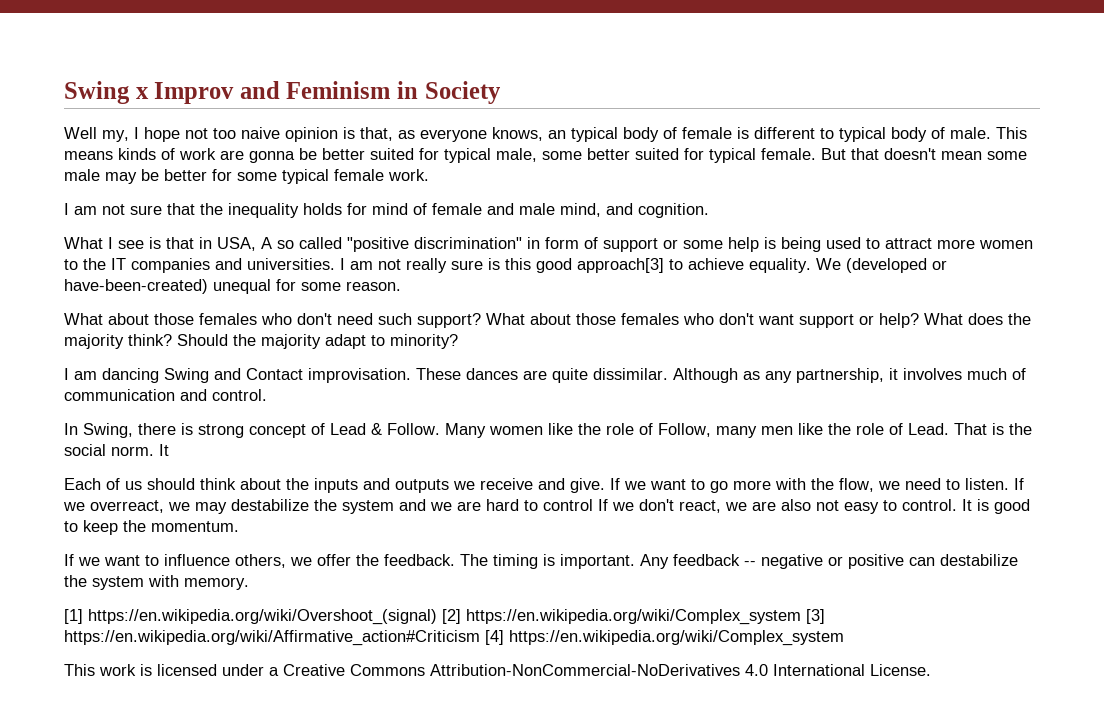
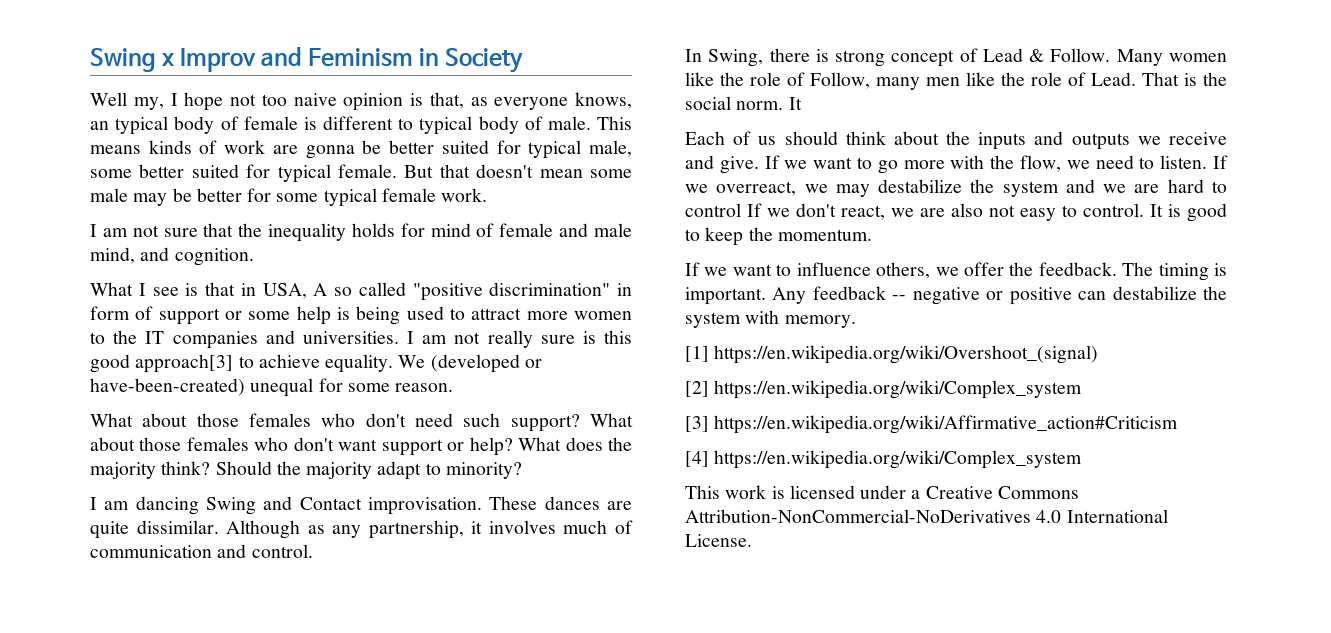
- [1] https://en.wikipedia.org/wiki/Overshoot_(signal) [2] https://en.wikipedia.org/wiki/Complex_system [3] https://en.wikipedia.org/wiki/Affirmative_action#Criticism [4] https://en.wikipedia.org/wiki/Complex_system
+ [1] https://en.wikipedia.org/wiki/Overshoot_(signal)
+ [2] https://en.wikipedia.org/wiki/Complex_system
+ [3] https://en.wikipedia.org/wiki/Affirmative_action#Criticism
+ [4] https://en.wikipedia.org/wiki/Complex_system

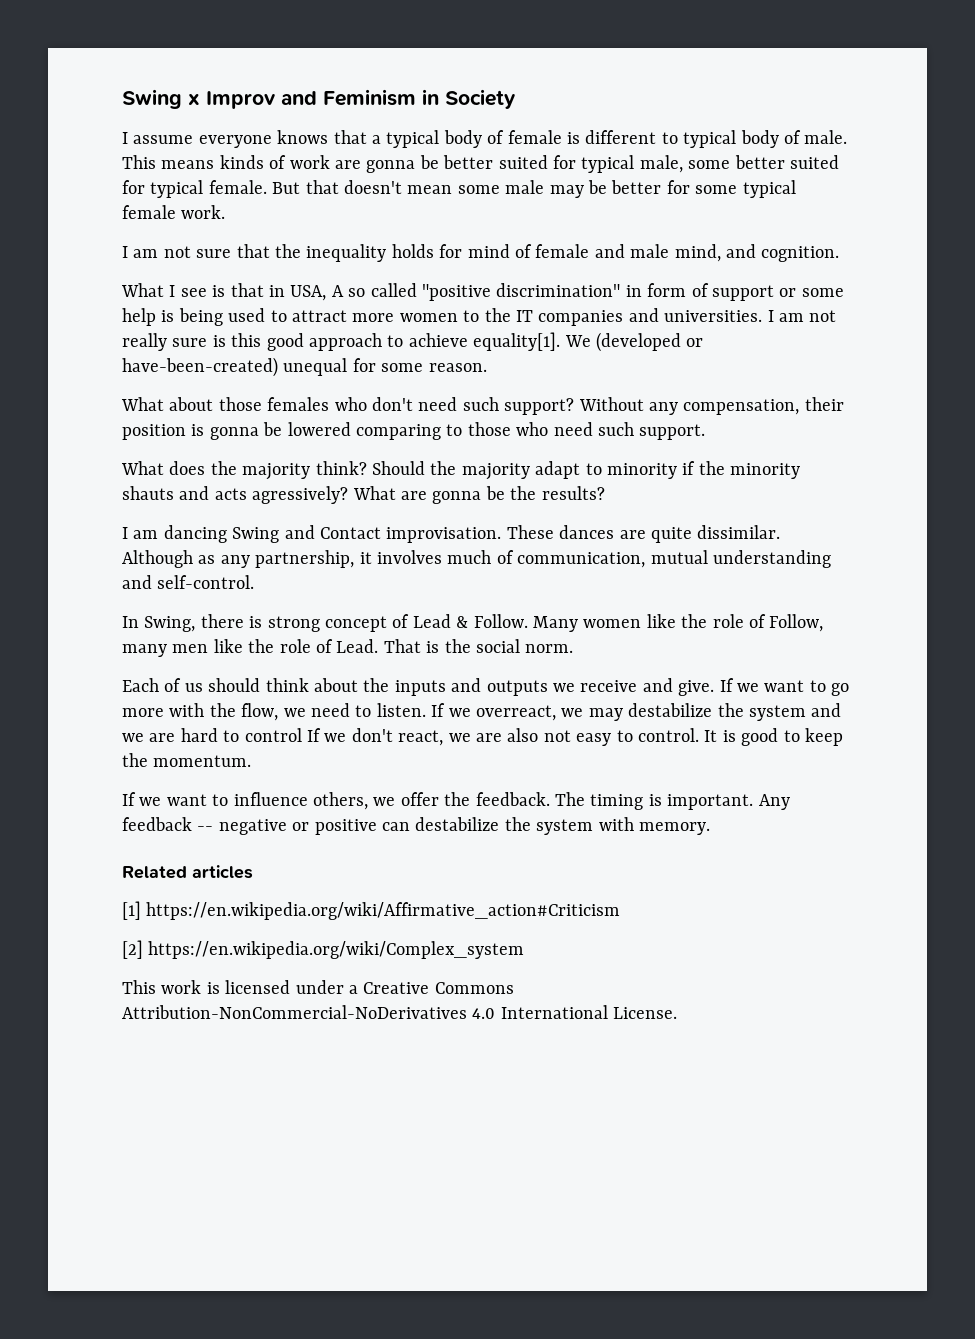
- Well my, I hope not too naive opinion is that, as everyone knows, an typical body of female is different to typical body of male.
+ I assume everyone knows that a typical body of female is different to typical body of male.
- I am not really sure is this good approach[3] to achieve equality.
+ I am not really sure is this good approach to achieve equality[1].
- What about those females who don't want support or help? What does the majority think?
+ Without any compensation, their position is gonna be lowered comparing to those who need such support.
+ What does the majority think?
- Should the majority adapt to minority?
+ Should the majority adapt to minority if the minority shauts and acts agressively? What are gonna be the results?
- Although as any partnership, it involves much of communication and control.
+ Although as any partnership, it involves much of communication, mutual understanding and self-control.
- That is the social norm. It
+ That is the social norm.
+ Related articles
- [1] https://en.wikipedia.org/wiki/Overshoot_(signal)
+ [1] https://en.wikipedia.org/wiki/Affirmative_action#Criticism
- [3] https://en.wikipedia.org/wiki/Affirmative_action#Criticism
- [4] https://en.wikipedia.org/wiki/Complex_system

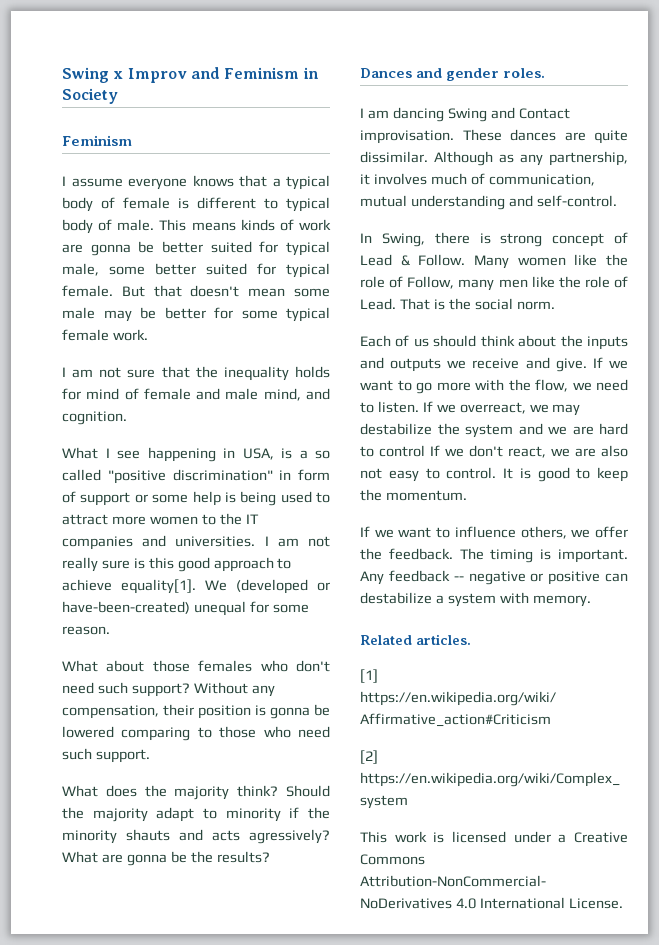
  Swing x Improv and Feminism in Society
+ Feminism
- What I see is that in USA, A so called "positive discrimination" in form of support or some help is being used to attract more women to the IT companies and universities.
+ What I see happening in USA, is a so called "positive discrimination" in form of support or some help is being used to attract more women to the IT companies and universities.
+ Dances and gender roles.
- Any feedback -- negative or positive can destabilize the system with memory.
+ Any feedback -- negative or positive can destabilize a system with memory.
- Related articles
+ Related articles.

